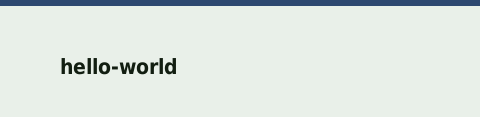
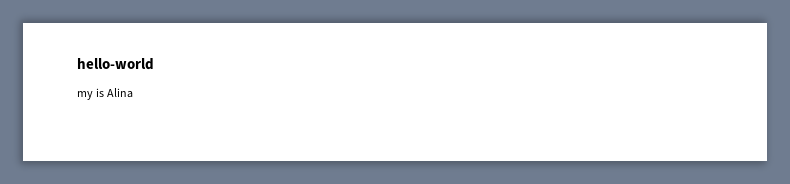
+ my is Alina

